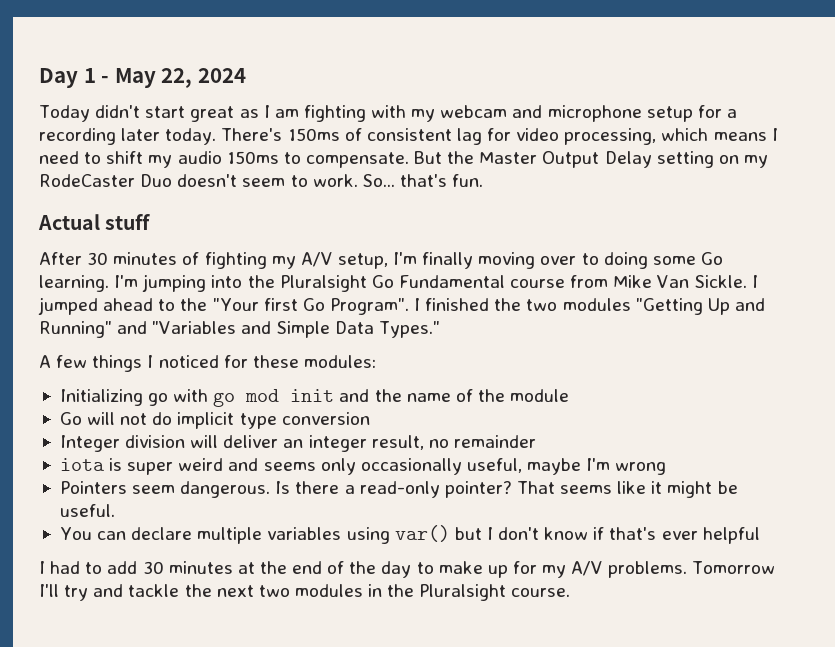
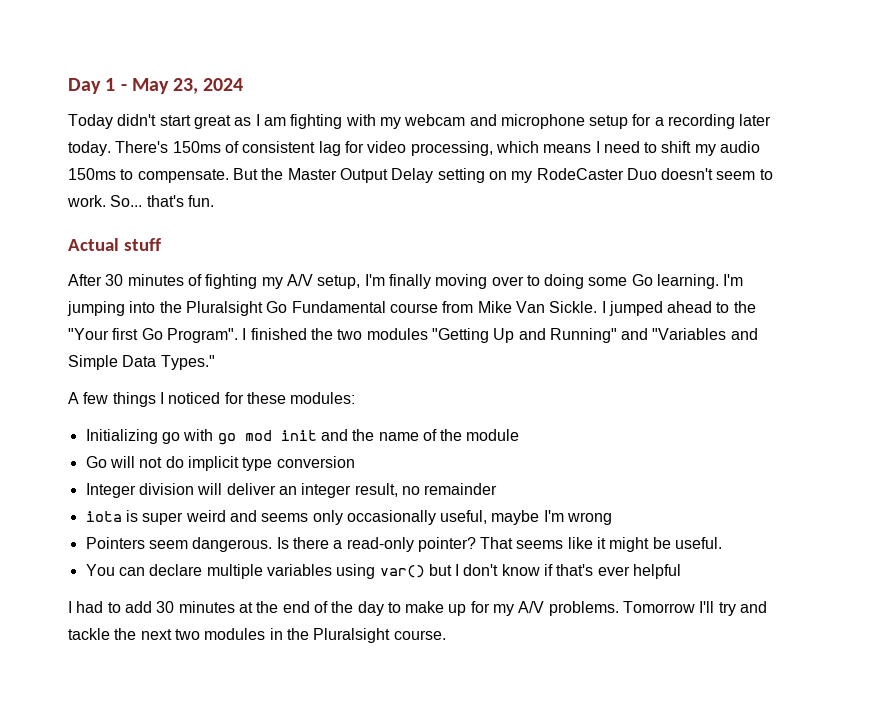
- Day 1 - May 22, 2024
+ Day 1 - May 23, 2024

